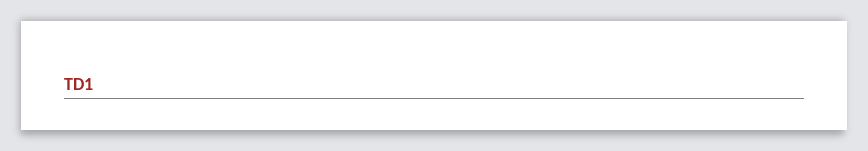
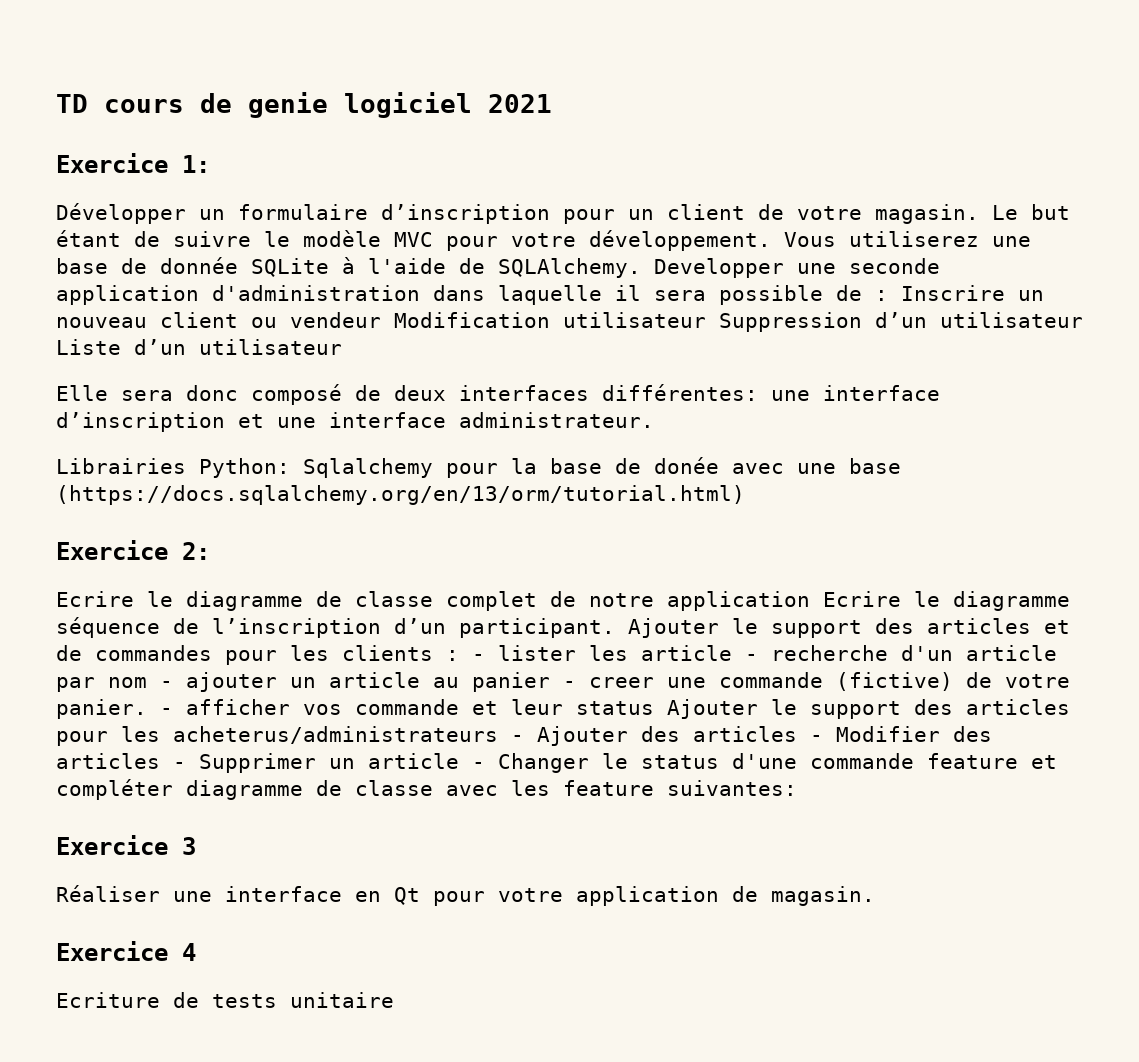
- TD1
+ TD cours de genie logiciel 2021
+ Exercice 1:
+ Développer un formulaire d’inscription pour un client de votre magasin. Le but étant de suivre le modèle MVC pour votre développement. Vous utiliserez une base de donnée SQLite à l'aide de SQLAlchemy. Developper une seconde application d'administration dans laquelle il sera possible de : Inscrire un nouveau client ou vendeur Modification utilisateur Suppression d’un utilisateur Liste d’un utilisateur
+ Elle sera donc composé de deux interfaces différentes: une interface d’inscription et une interface administrateur.
+ Librairies Python: Sqlalchemy pour la base de donée avec une base (https://docs.sqlalchemy.org/en/13/orm/tutorial.html)
+ Exercice 2:
+ Ecrire le diagramme de classe complet de notre application Ecrire le diagramme séquence de l’inscription d’un participant. Ajouter le support des articles et de commandes pour les clients : - lister les article - recherche d'un article par nom - ajouter un article au panier - creer une commande (fictive) de votre panier. - afficher vos commande et leur status Ajouter le support des articles pour les acheterus/administrateurs - Ajouter des articles - Modifier des articles - Supprimer un article - Changer le status d'une commande feature et compléter diagramme de classe avec les feature suivantes:
+ Exercice 3
+ Réaliser une interface en Qt pour votre application de magasin.
+ Exercice 4
+ Ecriture de tests unitaire

